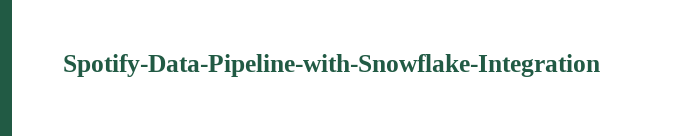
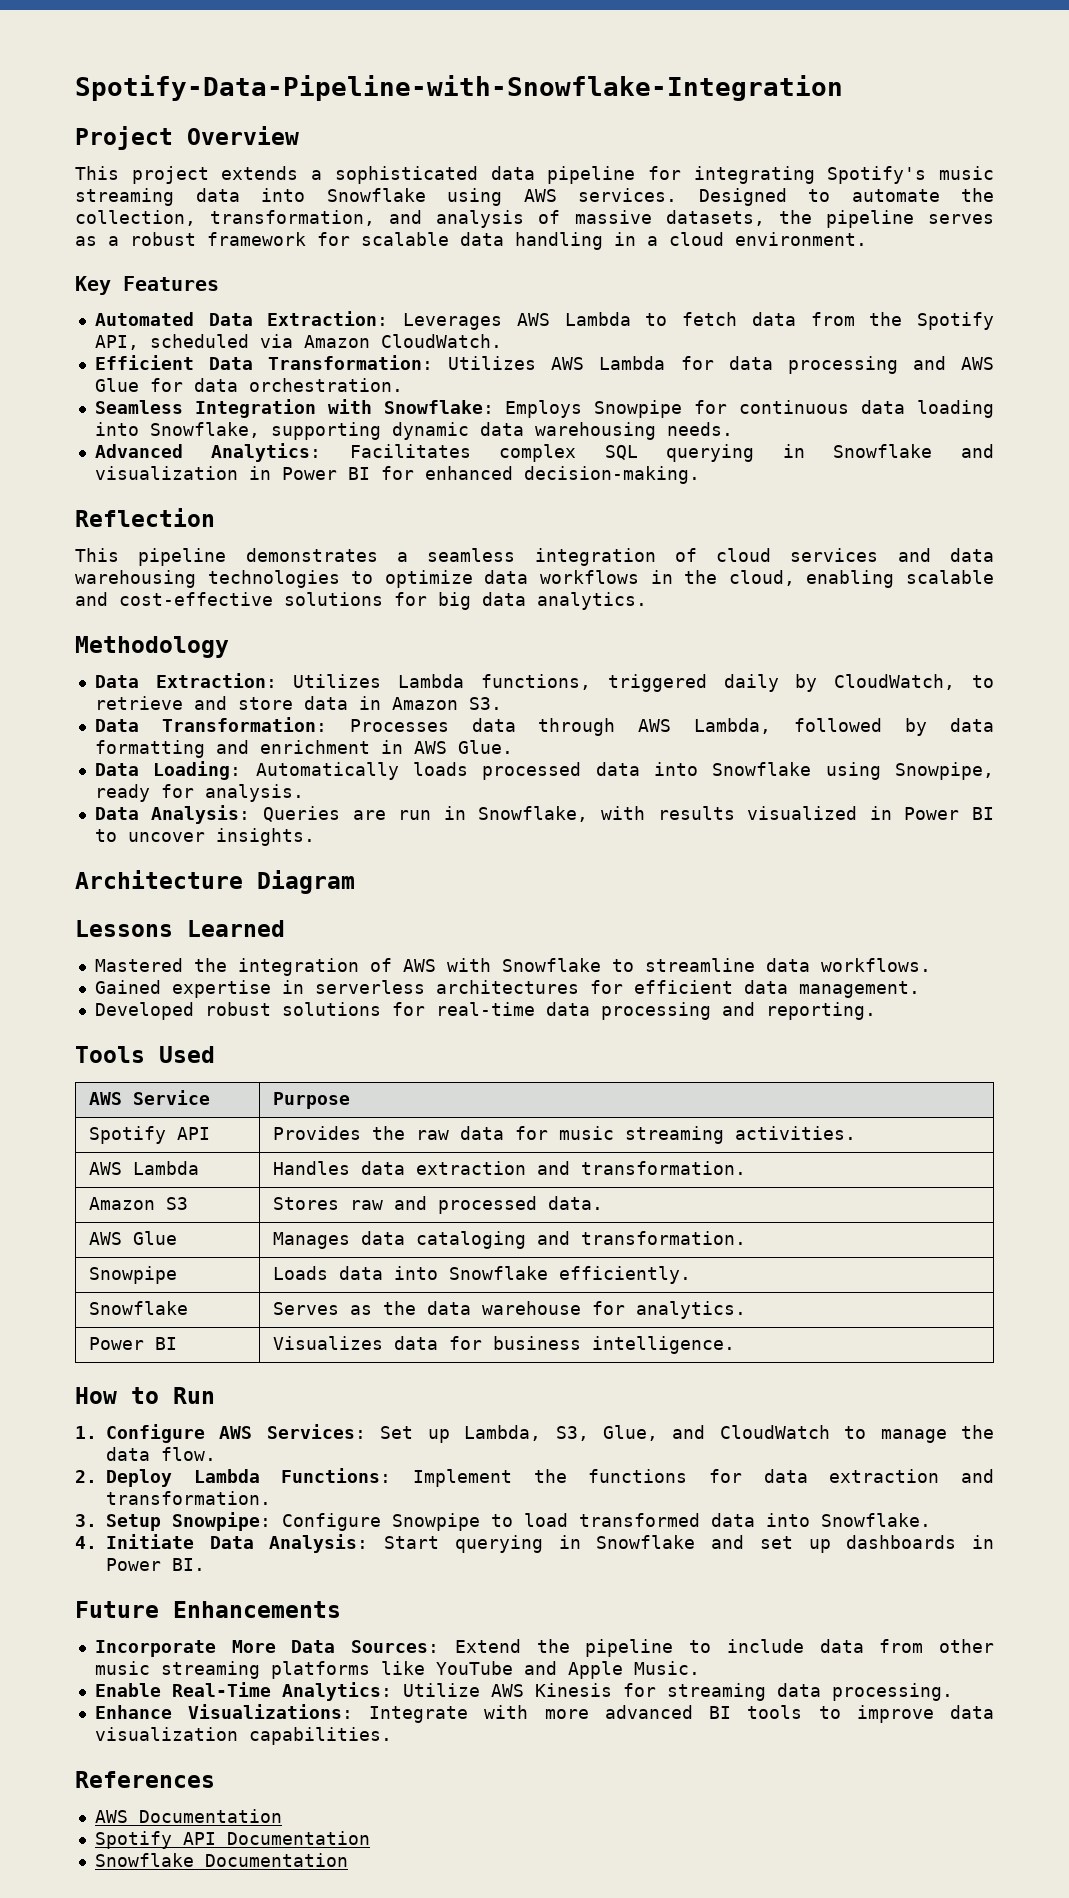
+ Project Overview
+ This project extends a sophisticated data pipeline for integrating Spotify's music streaming data into Snowflake using AWS services. Designed to automate the collection, transformation, and analysis of massive datasets, the pipeline serves as a robust framework for scalable data handling in a cloud environment.
+ Key Features
+ Automated Data Extraction: Leverages AWS Lambda to fetch data from the Spotify API, scheduled via Amazon CloudWatch.
+ Efficient Data Transformation: Utilizes AWS Lambda for data processing and AWS Glue for data orchestration.
+ Seamless Integration with Snowflake: Employs Snowpipe for continuous data loading into Snowflake, supporting dynamic data warehousing needs.
+ Advanced Analytics: Facilitates complex SQL querying in Snowflake and visualization in Power BI for enhanced decision-making.
+ Reflection
+ This pipeline demonstrates a seamless integration of cloud services and data warehousing technologies to optimize data workflows in the cloud, enabling scalable and cost-effective solutions for big data analytics.
+ Methodology
+ Data Extraction: Utilizes Lambda functions, triggered daily by CloudWatch, to retrieve and store data in Amazon S3.
+ Data Transformation: Processes data through AWS Lambda, followed by data formatting and enrichment in AWS Glue.
+ Data Loading: Automatically loads processed data into Snowflake using Snowpipe, ready for analysis.
+ Data Analysis: Queries are run in Snowflake, with results visualized in Power BI to uncover insights.
+ Architecture Diagram
+ Lessons Learned
+ Mastered the integration of AWS with Snowflake to streamline data workflows.
+ Gained expertise in serverless architectures for efficient data management.
+ Developed robust solutions for real-time data processing and reporting.
+ Tools Used
+ AWS Service | Purpose
+ Spotify API | Provides the raw data for music streaming activities.
+ AWS Lambda | Handles data extraction and transformation.
+ Amazon S3 | Stores raw and processed data.
+ AWS Glue | Manages data cataloging and transformation.
+ Snowpipe | Loads data into Snowflake efficiently.
+ Snowflake | Serves as the data warehouse for analytics.
+ Power BI | Visualizes data for business intelligence.
+ How to Run
+ 1. Configure AWS Services: Set up Lambda, S3, Glue, and CloudWatch to manage the data flow.
+ 2. Deploy Lambda Functions: Implement the functions for data extraction and transformation.
+ 3. Setup Snowpipe: Configure Snowpipe to load transformed data into Snowflake.
+ 4. Initiate Data Analysis: Start querying in Snowflake and set up dashboards in Power BI.
+ Future Enhancements
+ Incorporate More Data Sources: Extend the pipeline to include data from other music streaming platforms like YouTube and Apple Music.
+ Enable Real-Time Analytics: Utilize AWS Kinesis for streaming data processing.
+ Enhance Visualizations: Integrate with more advanced BI tools to improve data visualization capabilities.
+ References
+ AWS Documentation
+ Spotify API Documentation
+ Snowflake Documentation

